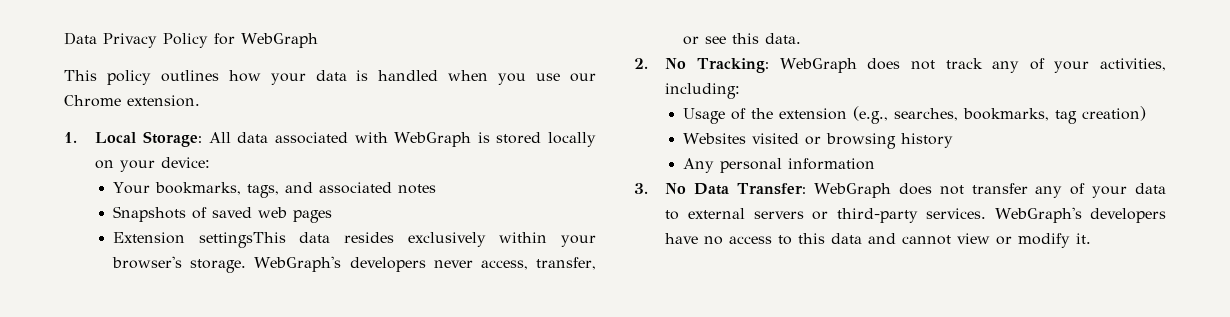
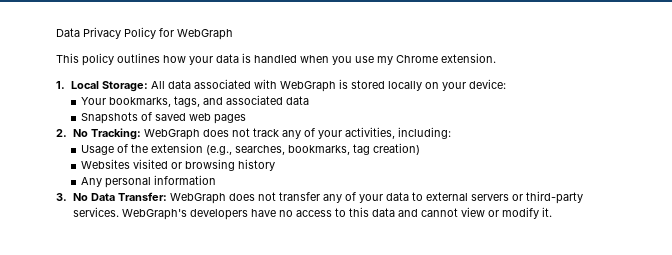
- This policy outlines how your data is handled when you use our Chrome extension.
+ This policy outlines how your data is handled when you use my Chrome extension.
- Your bookmarks, tags, and associated notes
+ Your bookmarks, tags, and associated data
- Extension settingsThis data resides exclusively within your browser's storage. WebGraph's developers never access, transfer, or see this data.

